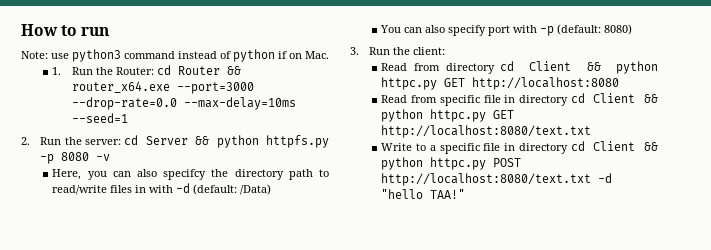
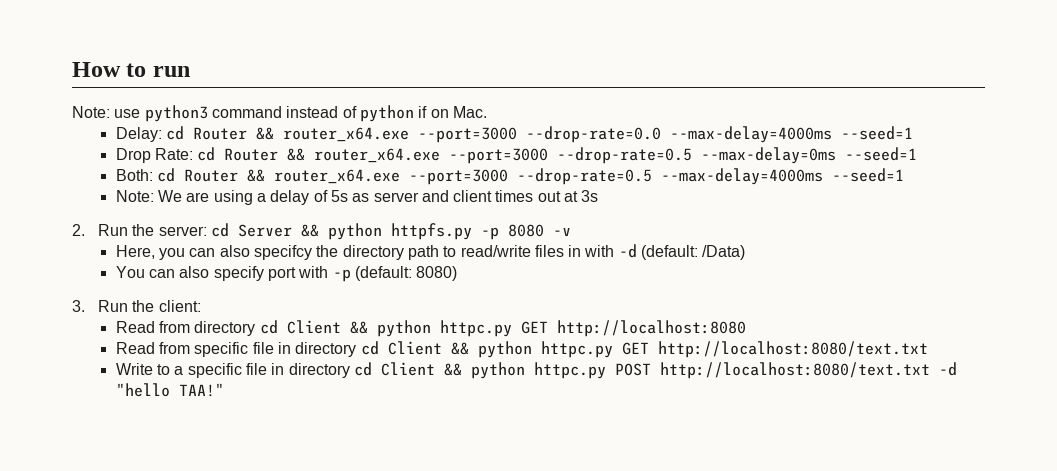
- 1. Run the Router: cd Router && router_x64.exe --port=3000 --drop-rate=0.0 --max-delay=10ms --seed=1
+ Delay: cd Router && router_x64.exe --port=3000 --drop-rate=0.0 --max-delay=4000ms --seed=1
+ Drop Rate: cd Router && router_x64.exe --port=3000 --drop-rate=0.5 --max-delay=0ms --seed=1
+ Both: cd Router && router_x64.exe --port=3000 --drop-rate=0.5 --max-delay=4000ms --seed=1
+ Note: We are using a delay of 5s as server and client times out at 3s

